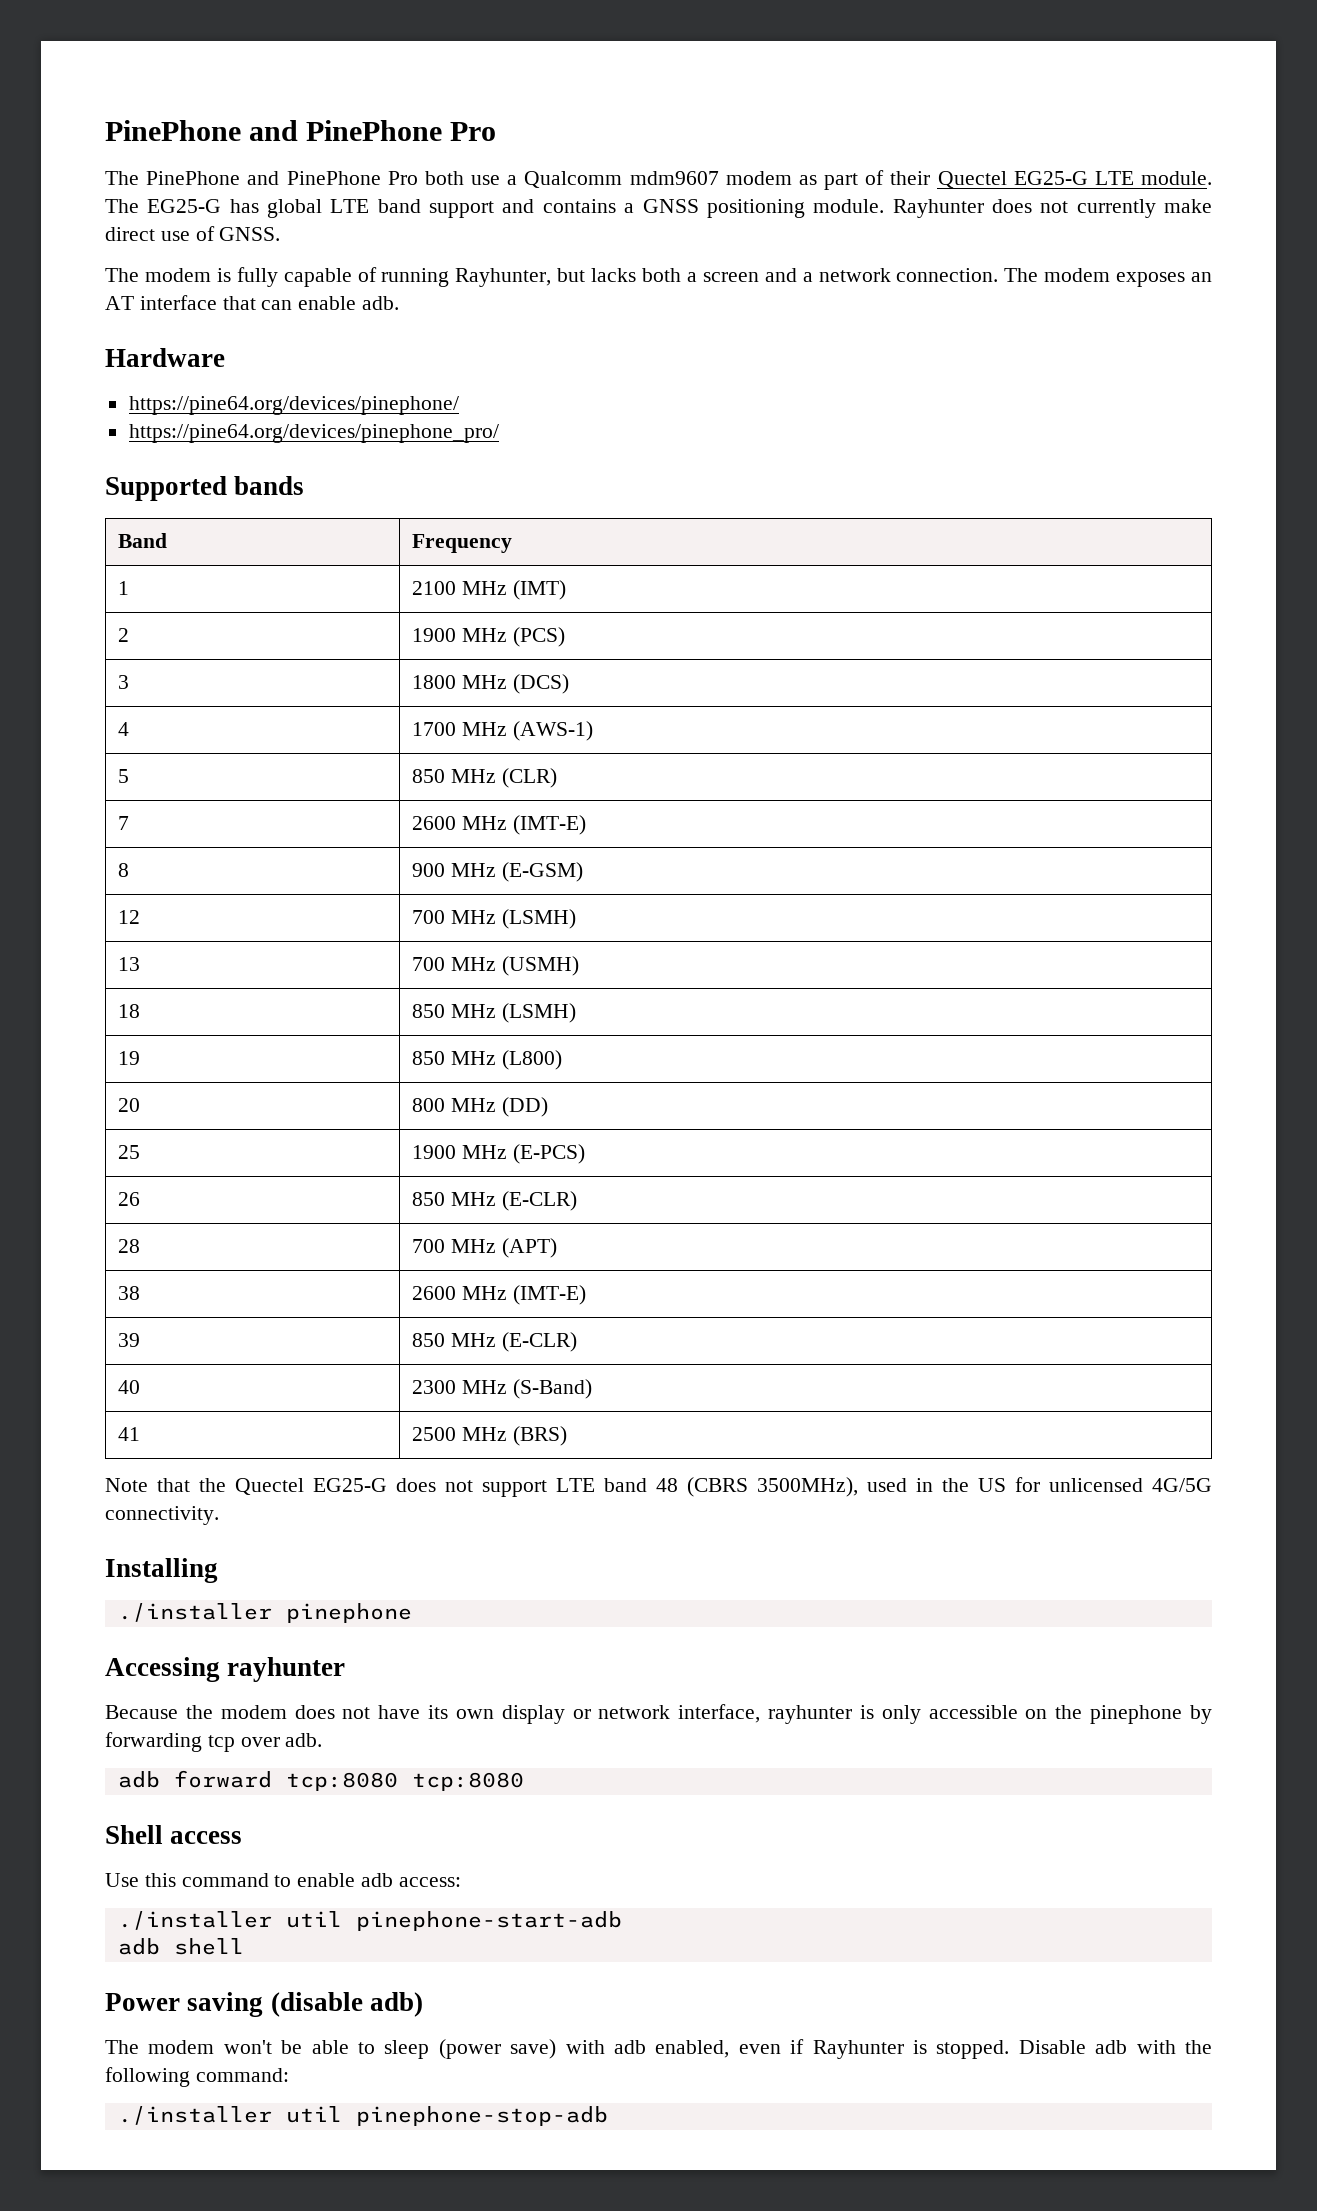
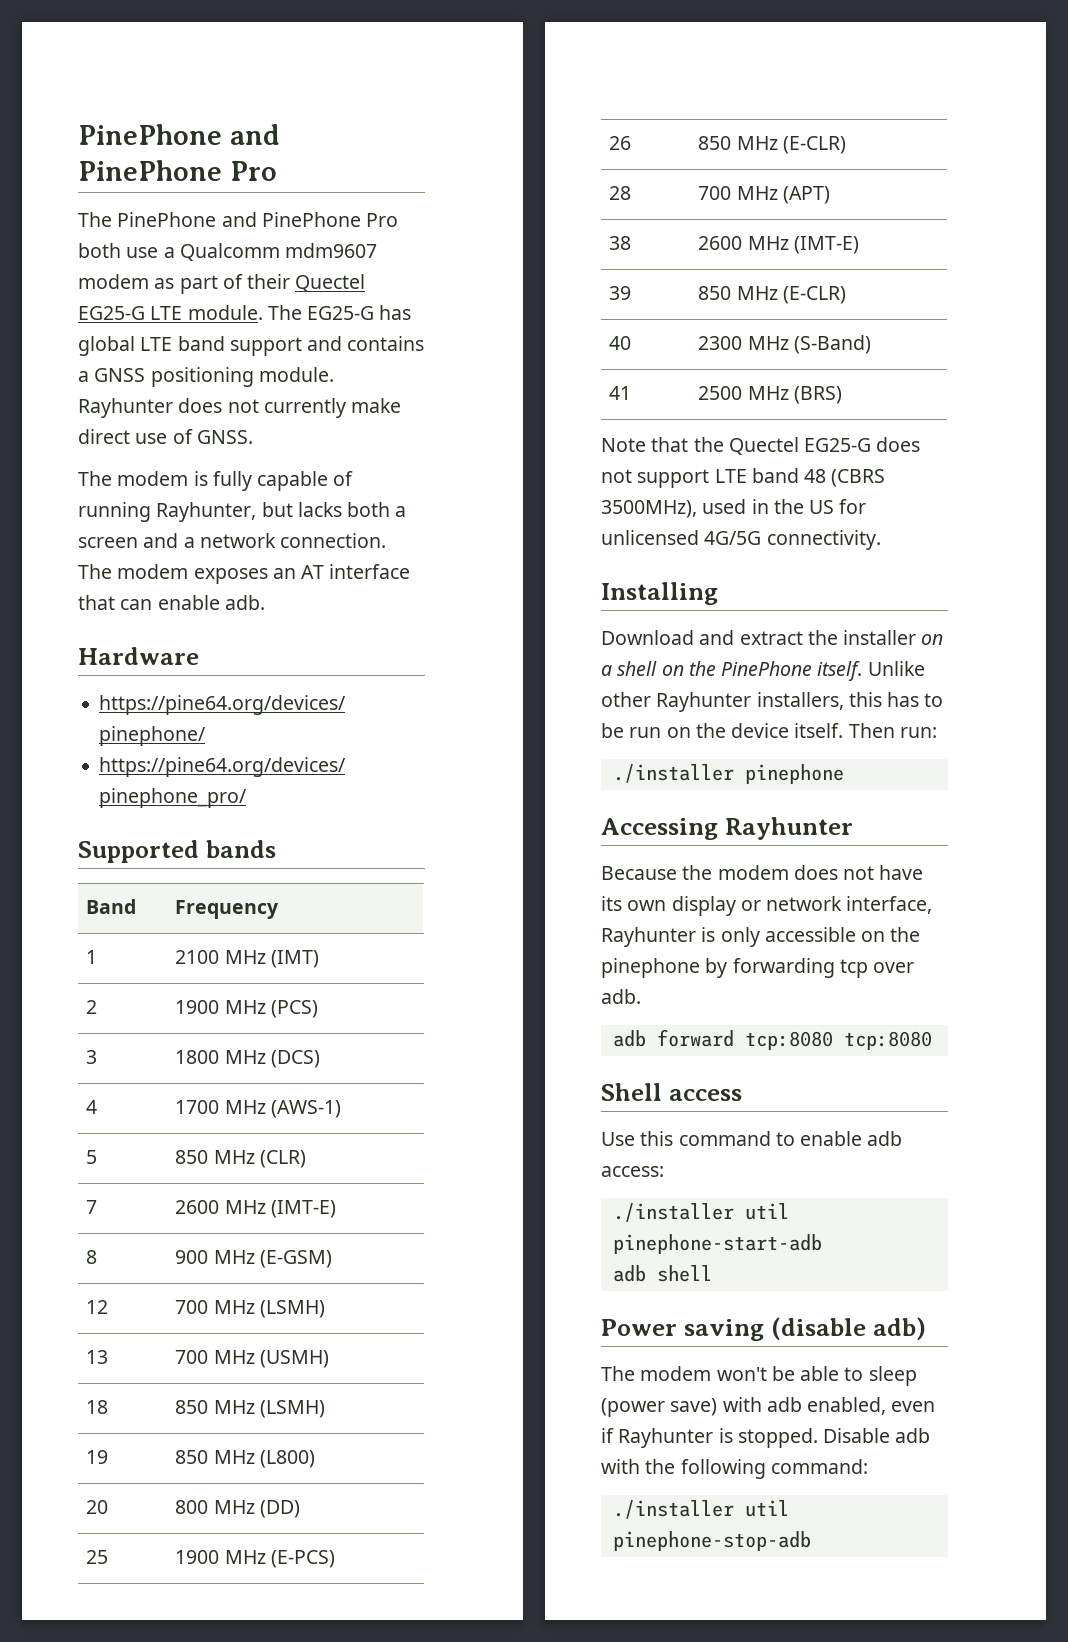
+ Download and extract the installer on a shell on the PinePhone itself. Unlike other Rayhunter installers, this has to be run on the device itself. Then run:
- Accessing rayhunter
+ Accessing Rayhunter
- Because the modem does not have its own display or network interface, rayhunter is only accessible on the pinephone by forwarding tcp over adb.
+ Because the modem does not have its own display or network interface, Rayhunter is only accessible on the pinephone by forwarding tcp over adb.

